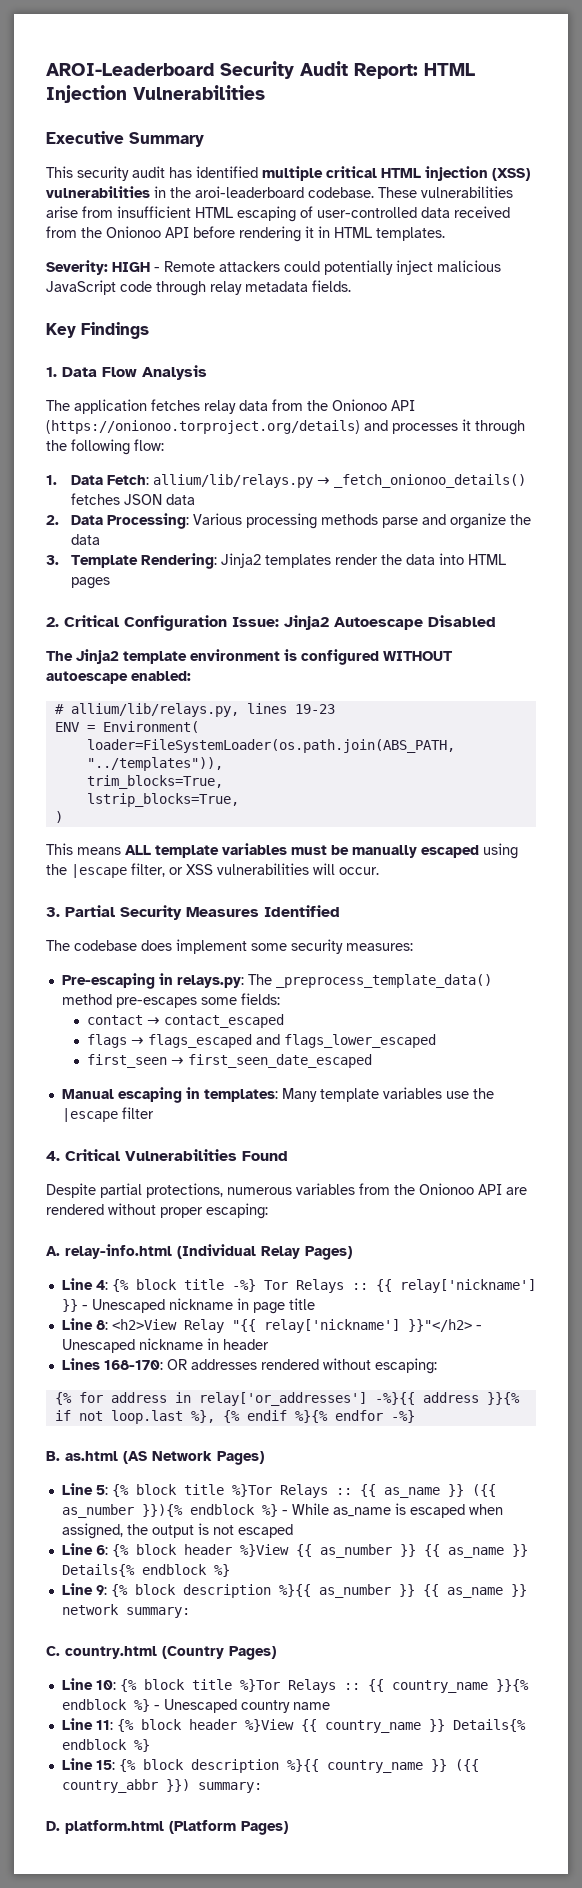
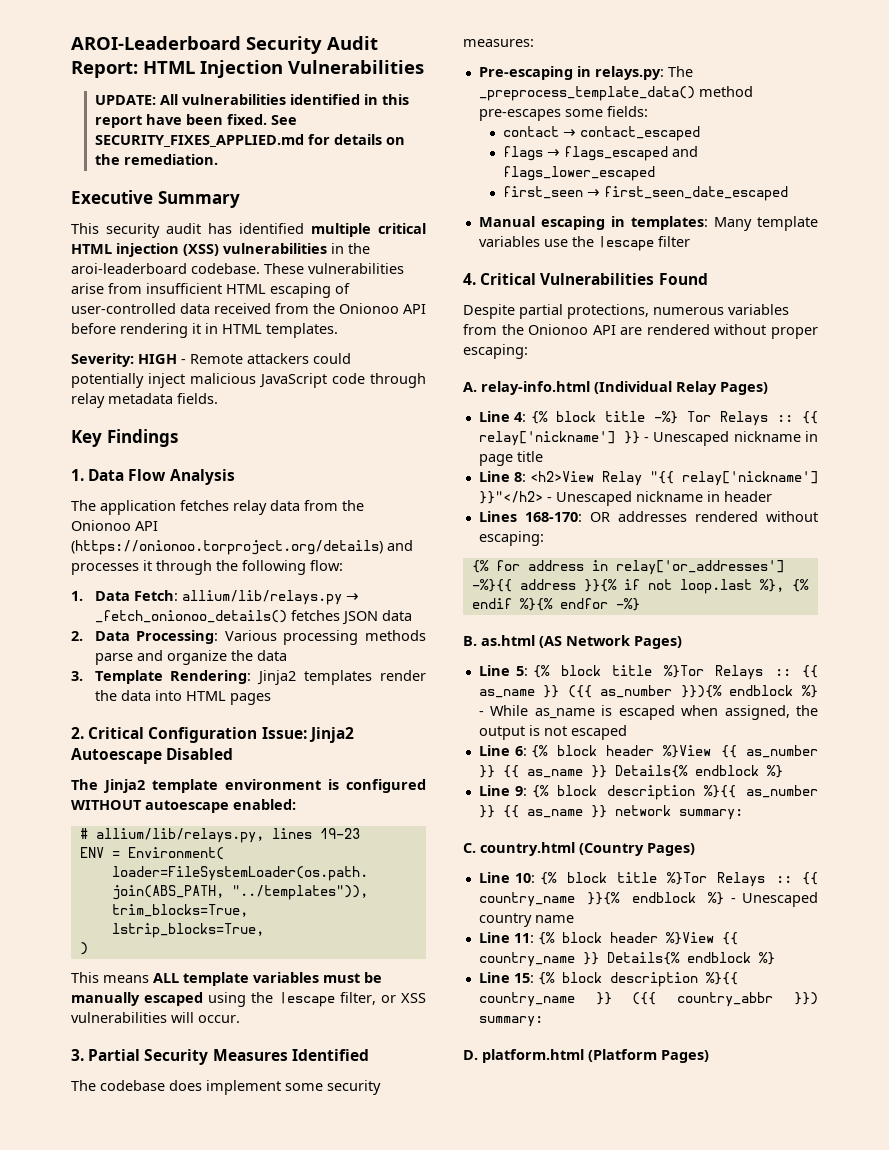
+ UPDATE: All vulnerabilities identified in this report have been fixed. See SECURITY_FIXES_APPLIED.md for details on the remediation.

